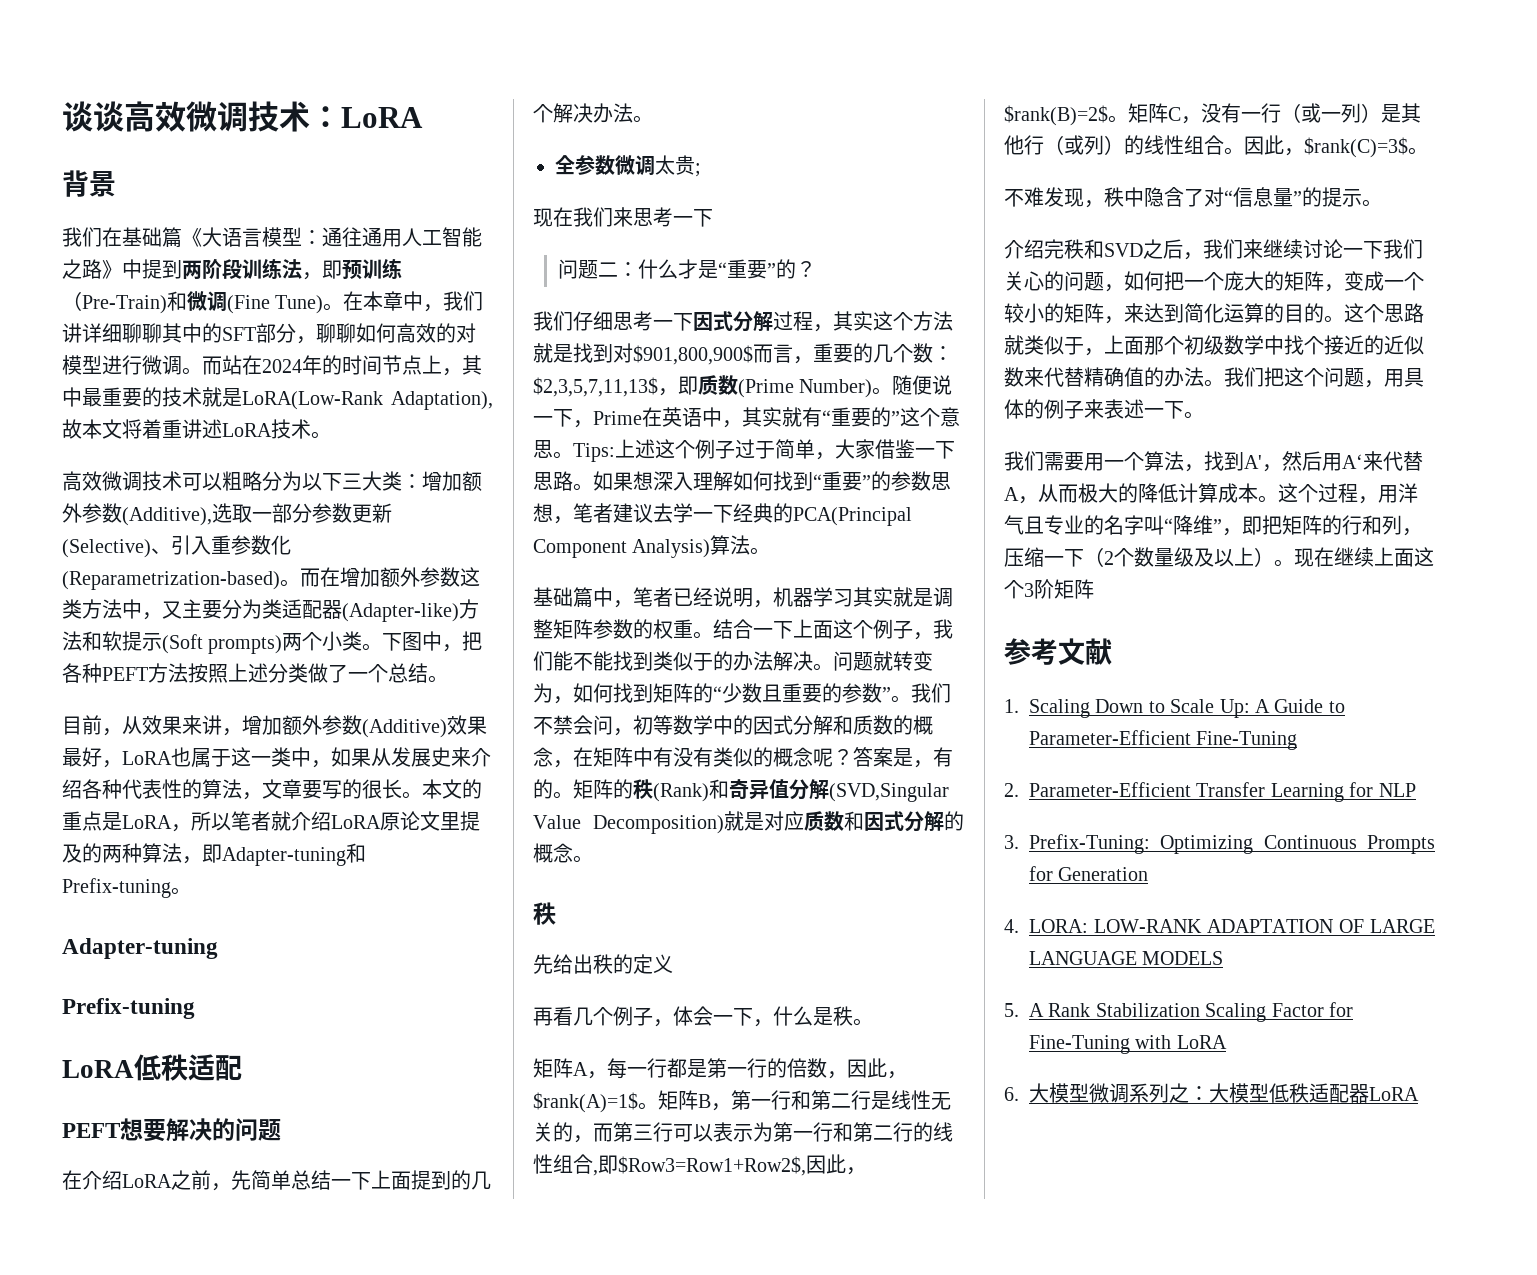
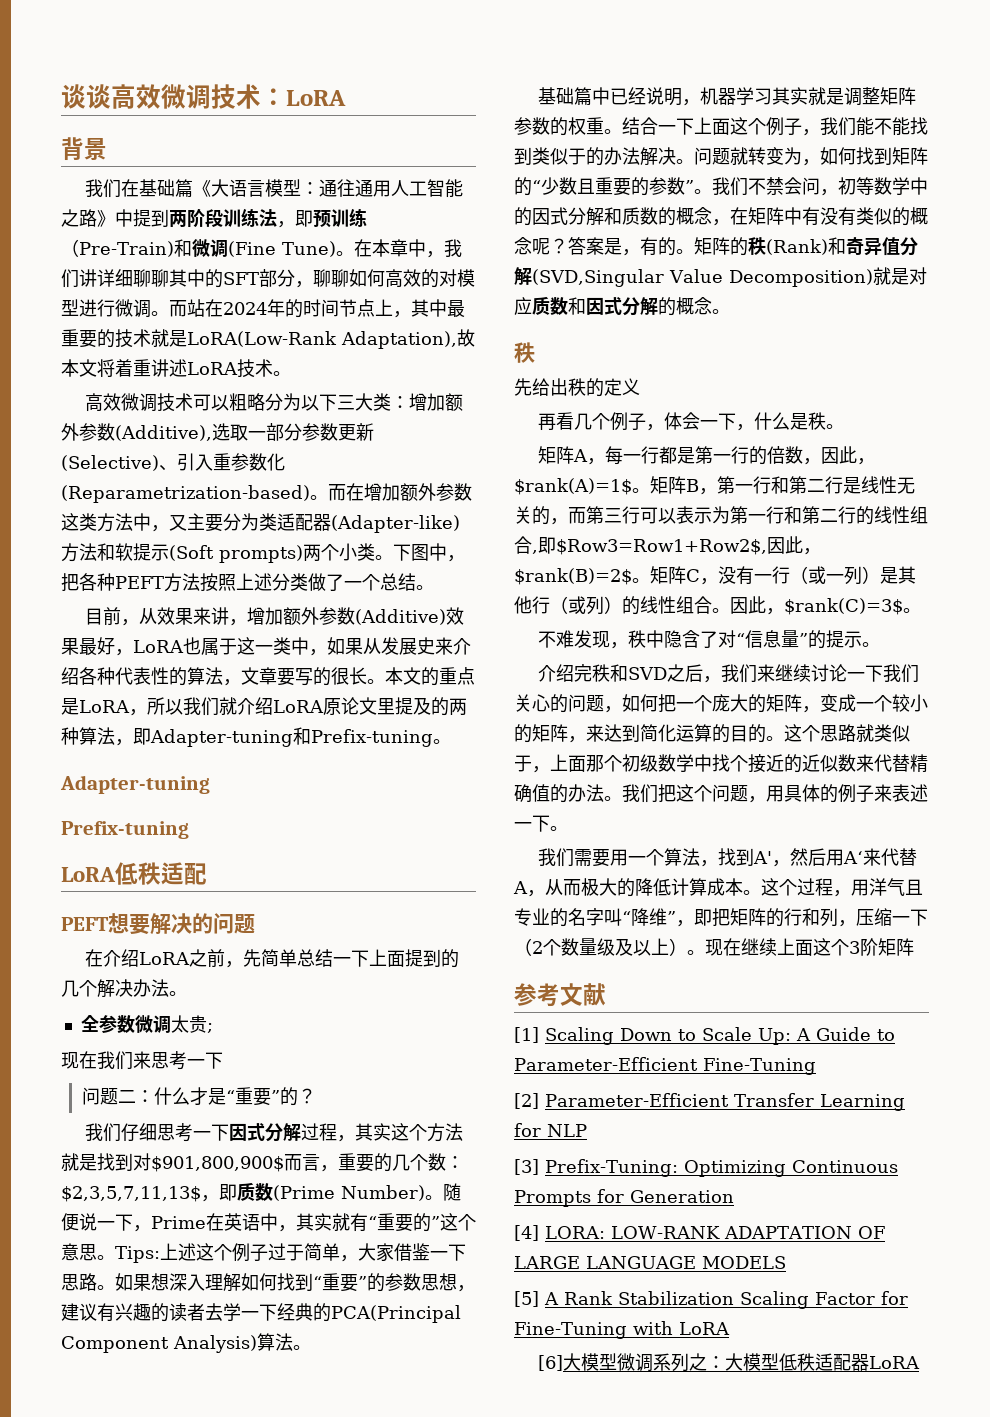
- 本文的重点是LoRA，所以笔者就介绍LoRA原论文里提及的两种算法，即Adapter-tuning和Prefix-tuning。
+ 本文的重点是LoRA，所以我们就介绍LoRA原论文里提及的两种算法，即Adapter-tuning和Prefix-tuning。
- 如果想深入理解如何找到“重要”的参数思想，笔者建议去学一下经典的PCA(Principal Component Analysis)算法。
+ 如果想深入理解如何找到“重要”的参数思想，建议有兴趣的读者去学一下经典的PCA(Principal Component Analysis)算法。
- 基础篇中，笔者已经说明，机器学习其实就是调整矩阵参数的权重。
+ 基础篇中已经说明，机器学习其实就是调整矩阵参数的权重。
- 1. Scaling Down to Scale Up: A Guide to Parameter-Efficient Fine-Tuning
+ [1] Scaling Down to Scale Up: A Guide to Parameter-Efficient Fine-Tuning
- 2. Parameter-Efficient Transfer Learning for NLP
+ [2] Parameter-Efficient Transfer Learning for NLP
- 3. Prefix-Tuning: Optimizing Continuous Prompts for Generation
+ [3] Prefix-Tuning: Optimizing Continuous Prompts for Generation
- 4. LORA: LOW-RANK ADAPTATION OF LARGE LANGUAGE MODELS
+ [4] LORA: LOW-RANK ADAPTATION OF LARGE LANGUAGE MODELS
- 5. A Rank Stabilization Scaling Factor for Fine-Tuning with LoRA
+ [5] A Rank Stabilization Scaling Factor for Fine-Tuning with LoRA
- 6.大模型微调系列之：大模型低秩适配器LoRA
+ [6]大模型微调系列之：大模型低秩适配器LoRA

